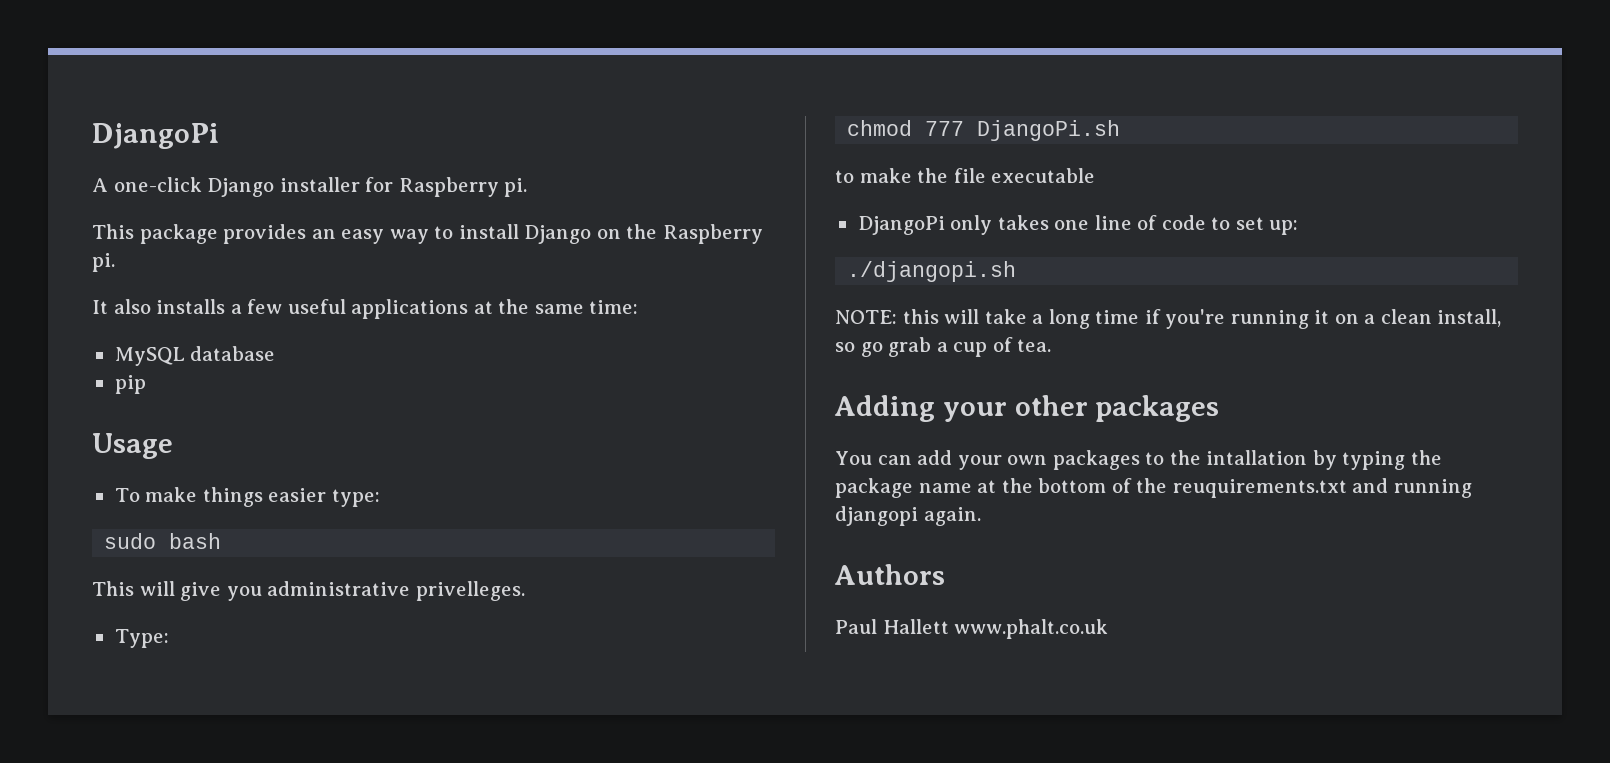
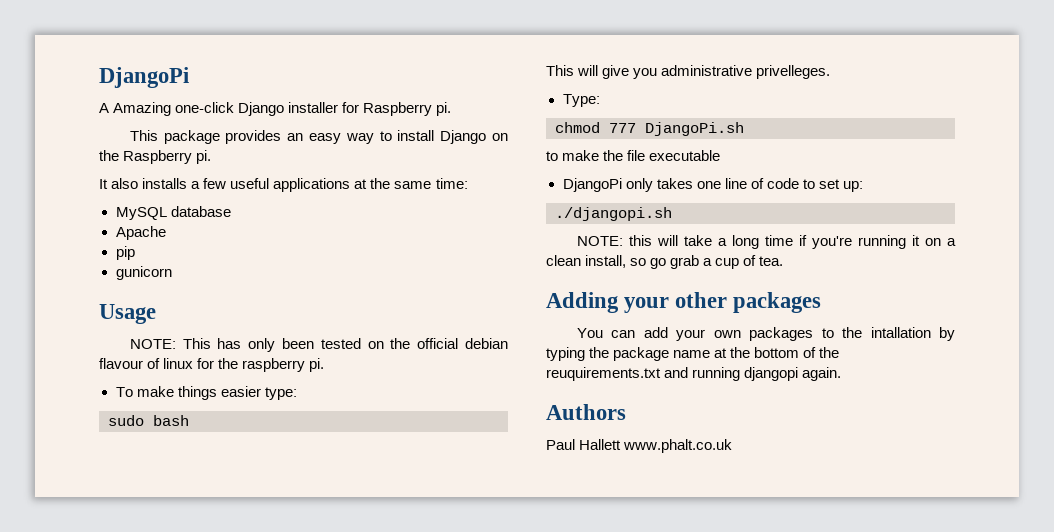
- A one-click Django installer for Raspberry pi.
+ A Amazing one-click Django installer for Raspberry pi.
+ Apache
+ gunicorn
+ NOTE: This has only been tested on the official debian flavour of linux for the raspberry pi.

